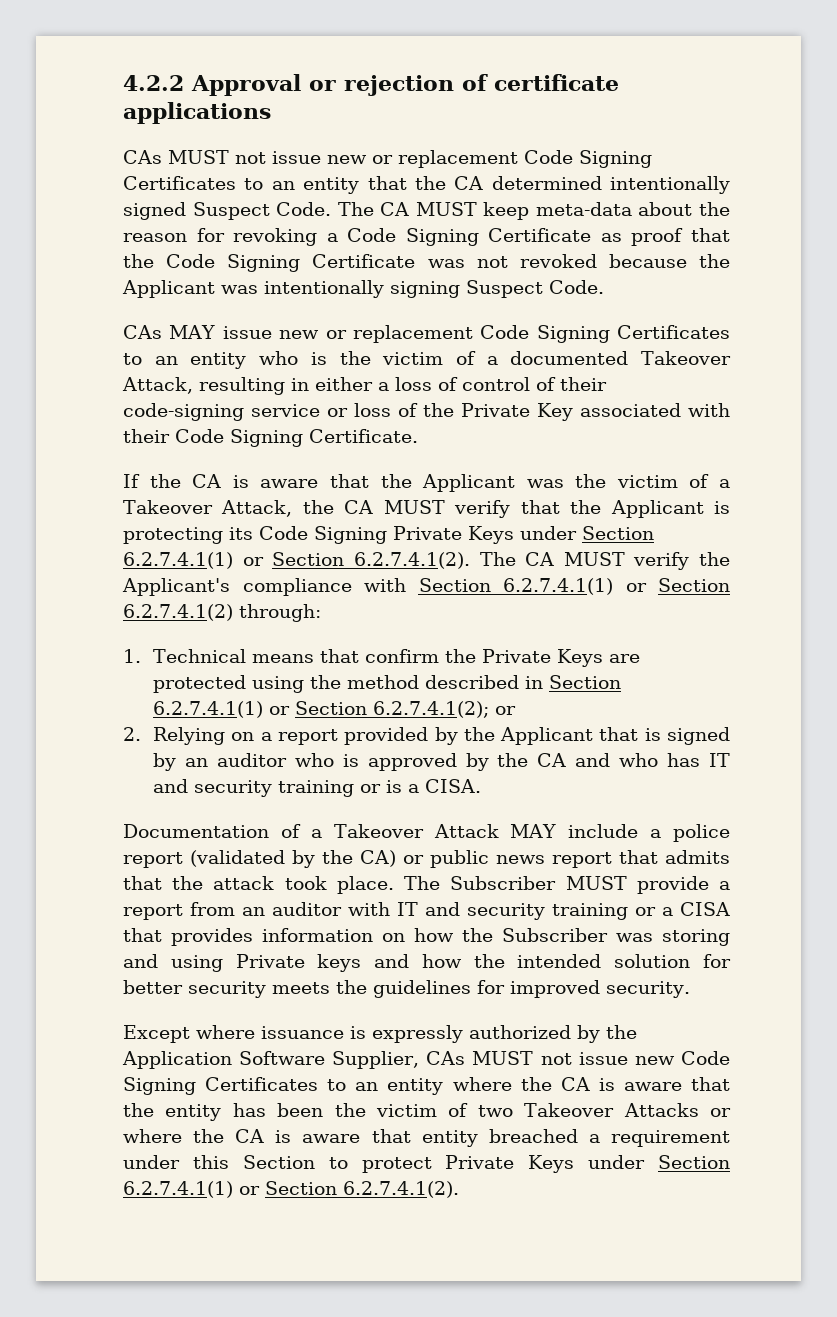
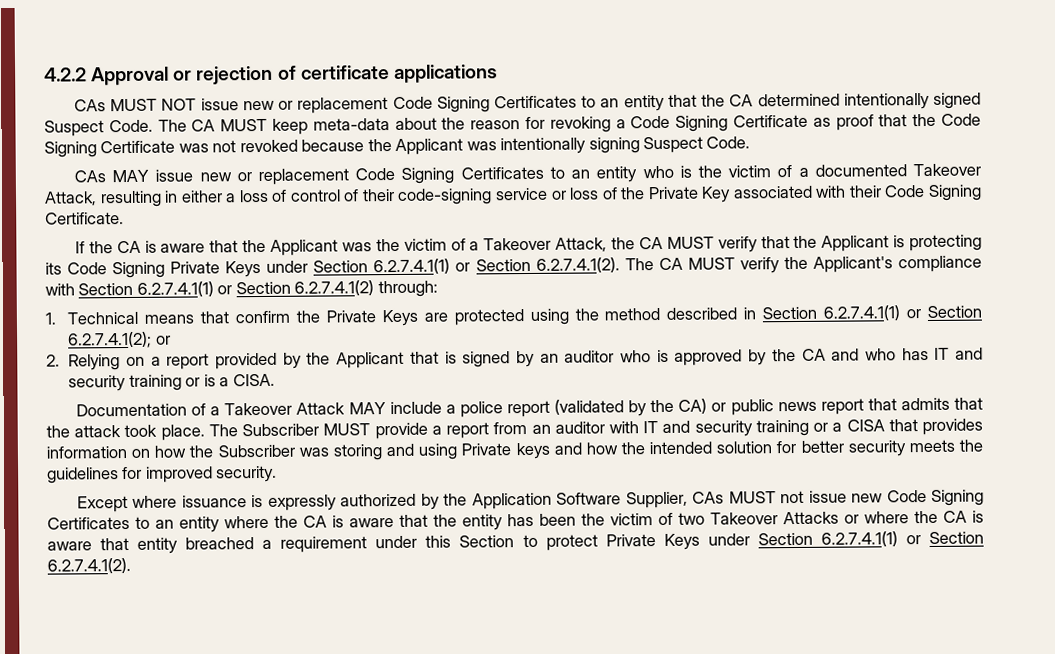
- CAs MUST not issue new or replacement Code Signing Certificates to an entity that the CA determined intentionally signed Suspect Code.
+ CAs MUST NOT issue new or replacement Code Signing Certificates to an entity that the CA determined intentionally signed Suspect Code.

